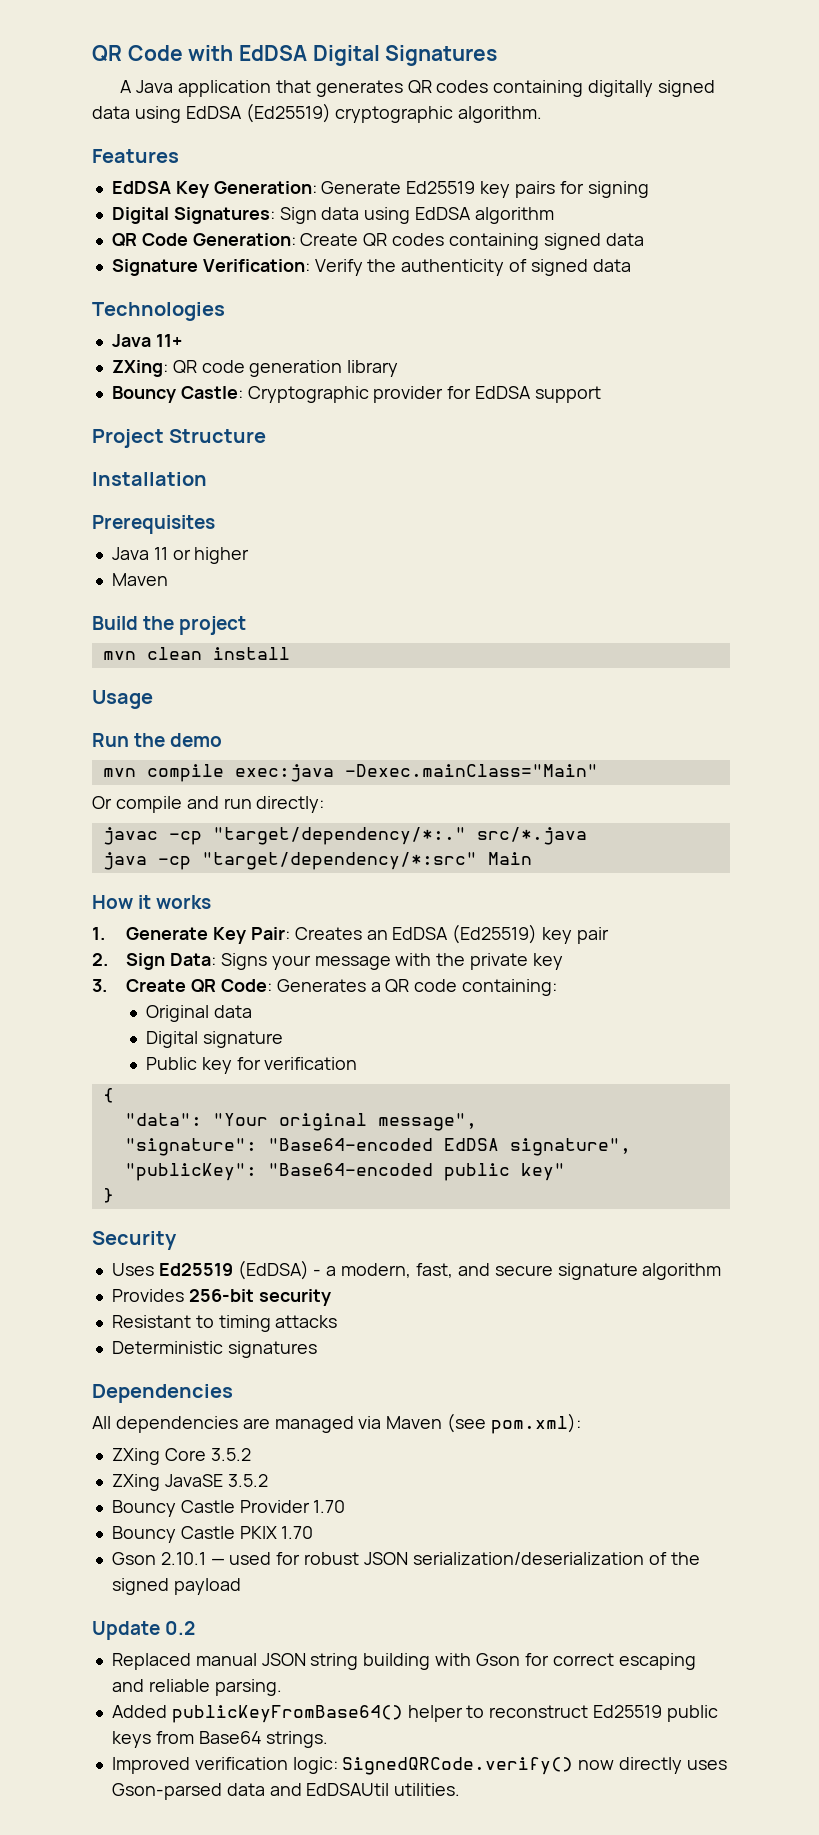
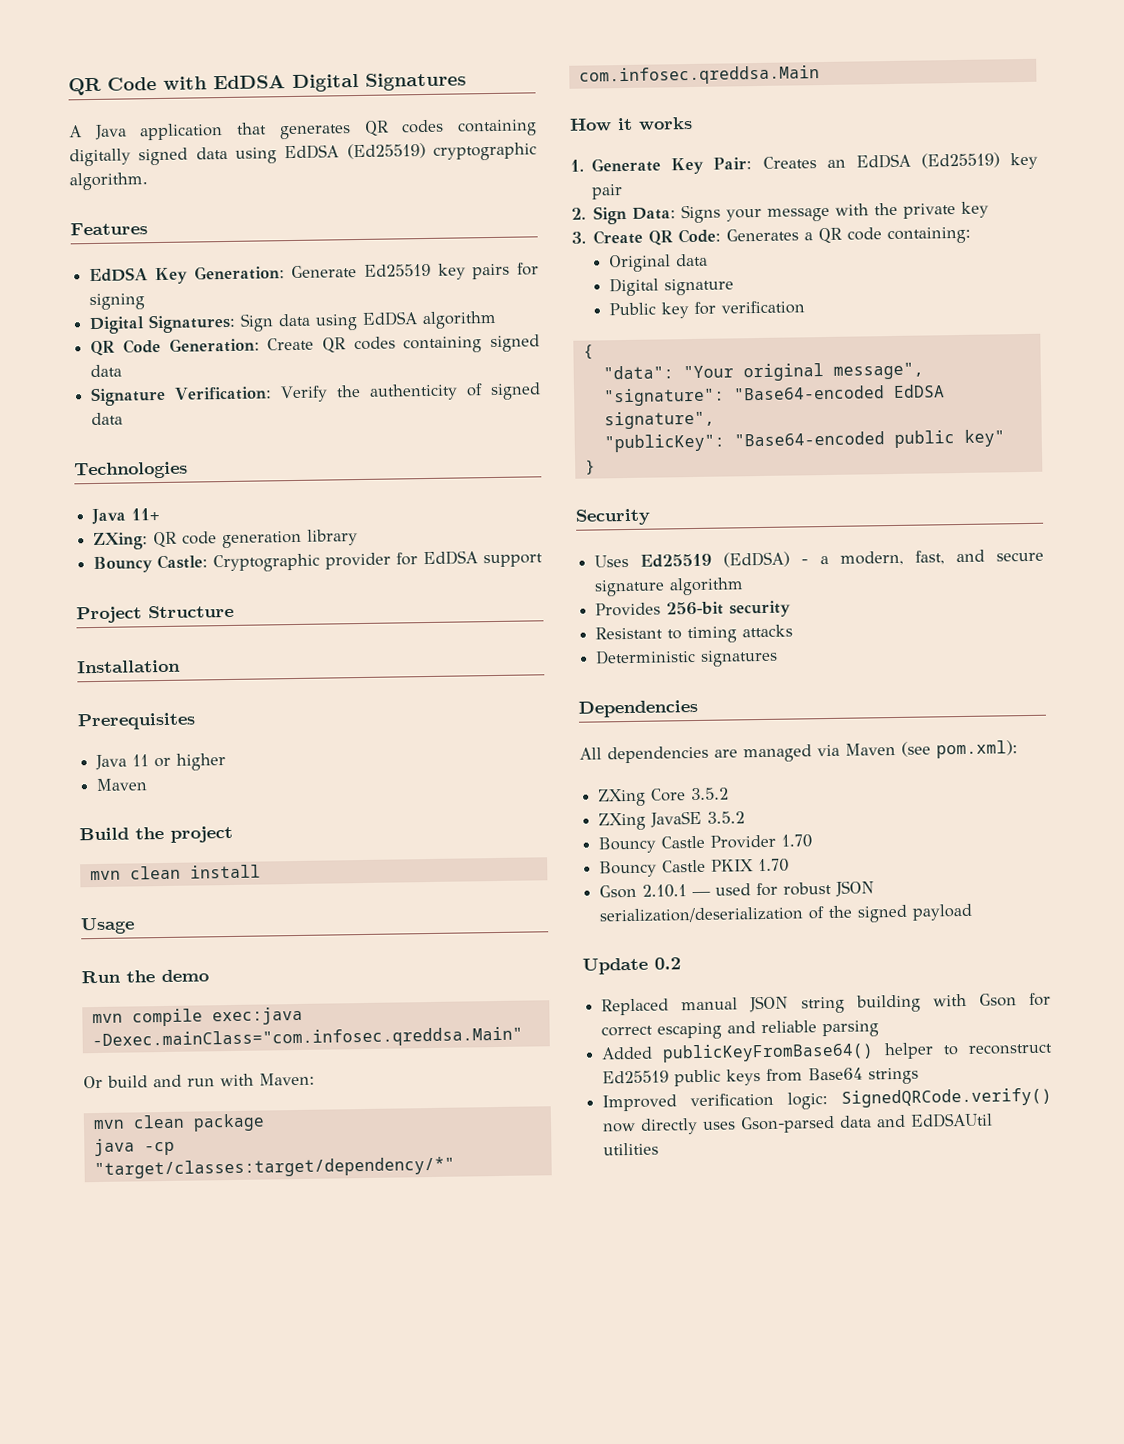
- mvn compile exec:java -Dexec.mainClass="Main"
+ mvn compile exec:java -Dexec.mainClass="com.infosec.qreddsa.Main"
- Or compile and run directly:
- javac -cp "target/dependency/*:." src/*.java
+ Or build and run with Maven:
+ mvn clean package
- java -cp "target/dependency/*:src" Main
+ java -cp "target/classes:target/dependency/*" com.infosec.qreddsa.Main
- Replaced manual JSON string building with Gson for correct escaping and reliable parsing.
+ Replaced manual JSON string building with Gson for correct escaping and reliable parsing
- Added publicKeyFromBase64() helper to reconstruct Ed25519 public keys from Base64 strings.
+ Added publicKeyFromBase64() helper to reconstruct Ed25519 public keys from Base64 strings
- Improved verification logic: SignedQRCode.verify() now directly uses Gson-parsed data and EdDSAUtil utilities.
+ Improved verification logic: SignedQRCode.verify() now directly uses Gson-parsed data and EdDSAUtil utilities

